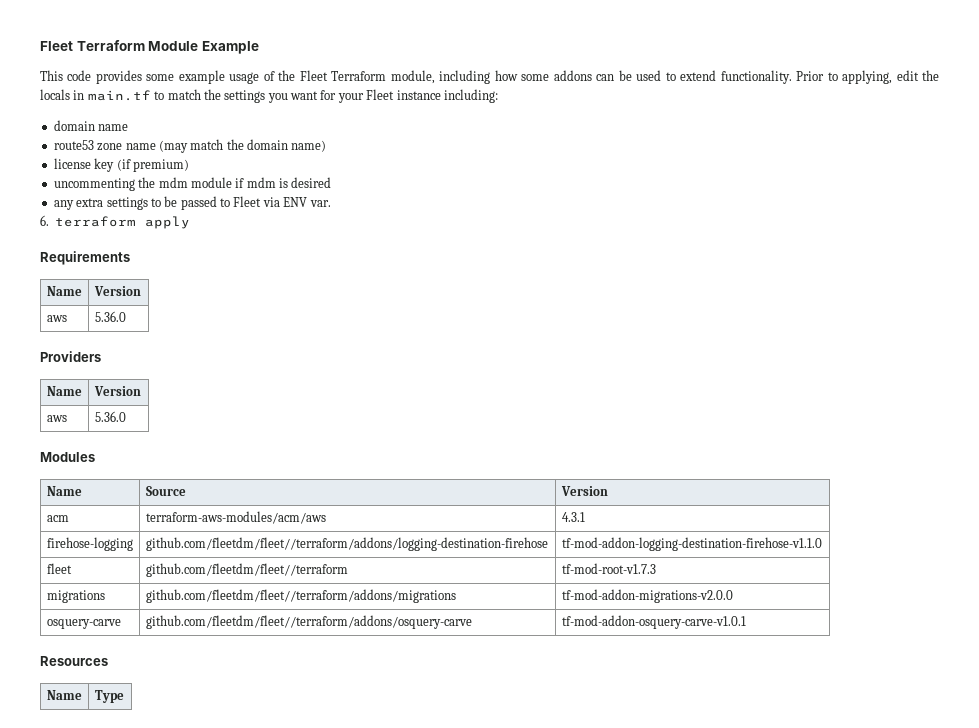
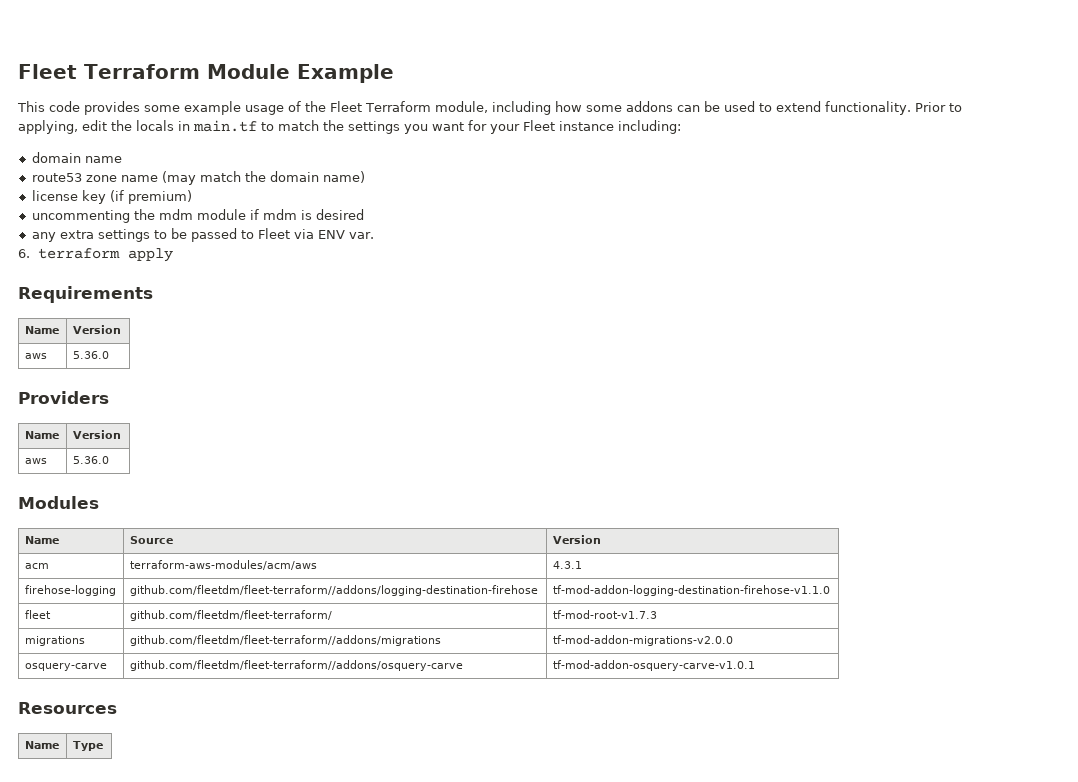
- firehose-logging | github.com/fleetdm/fleet//terraform/addons/logging-destination-firehose | tf-mod-addon-logging-destination-firehose-v1.1.0
+ firehose-logging | github.com/fleetdm/fleet-terraform//addons/logging-destination-firehose | tf-mod-addon-logging-destination-firehose-v1.1.0
- fleet | github.com/fleetdm/fleet//terraform | tf-mod-root-v1.7.3
+ fleet | github.com/fleetdm/fleet-terraform/ | tf-mod-root-v1.7.3
- migrations | github.com/fleetdm/fleet//terraform/addons/migrations | tf-mod-addon-migrations-v2.0.0
+ migrations | github.com/fleetdm/fleet-terraform//addons/migrations | tf-mod-addon-migrations-v2.0.0
- osquery-carve | github.com/fleetdm/fleet//terraform/addons/osquery-carve | tf-mod-addon-osquery-carve-v1.0.1
+ osquery-carve | github.com/fleetdm/fleet-terraform//addons/osquery-carve | tf-mod-addon-osquery-carve-v1.0.1

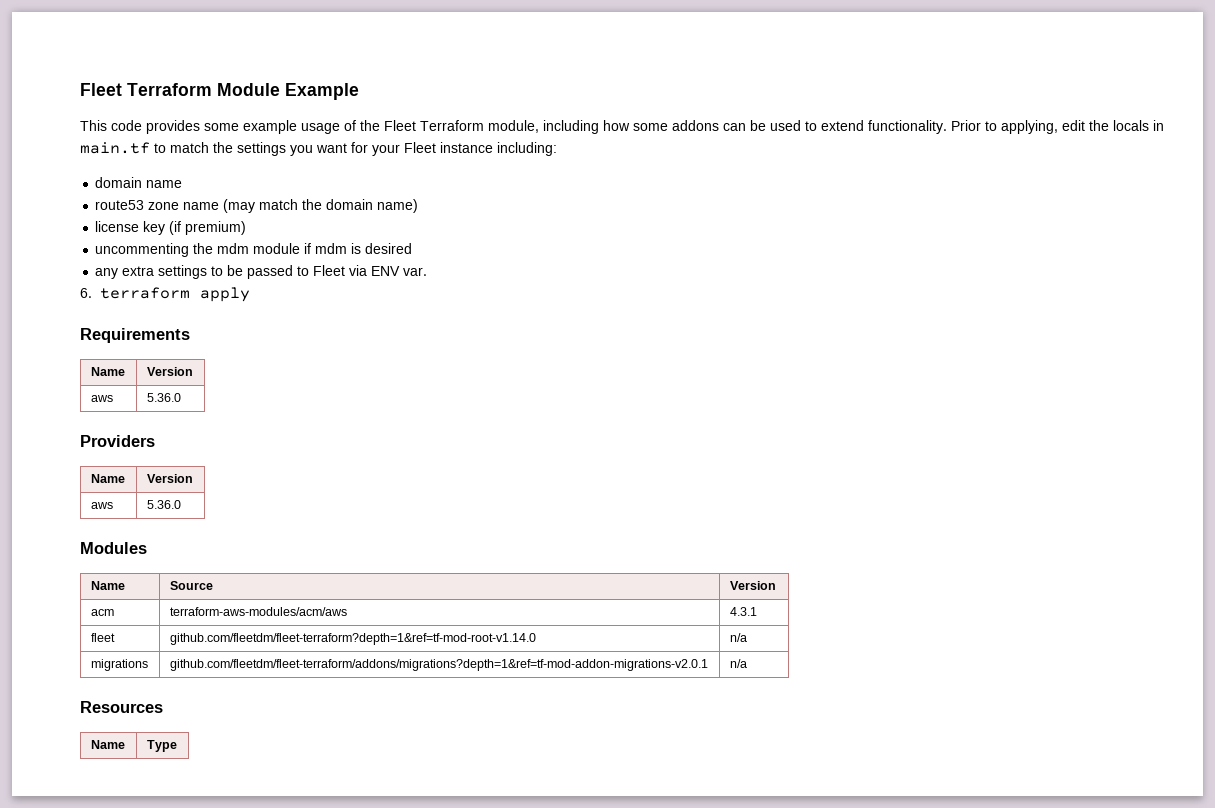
- firehose-logging | github.com/fleetdm/fleet-terraform//addons/logging-destination-firehose | tf-mod-addon-logging-destination-firehose-v1.1.0
- fleet | github.com/fleetdm/fleet-terraform/ | tf-mod-root-v1.7.3
+ fleet | github.com/fleetdm/fleet-terraform?depth=1&ref=tf-mod-root-v1.14.0 | n/a
- migrations | github.com/fleetdm/fleet-terraform//addons/migrations | tf-mod-addon-migrations-v2.0.0
- osquery-carve | github.com/fleetdm/fleet-terraform//addons/osquery-carve | tf-mod-addon-osquery-carve-v1.0.1
+ migrations | github.com/fleetdm/fleet-terraform/addons/migrations?depth=1&ref=tf-mod-addon-migrations-v2.0.1 | n/a

